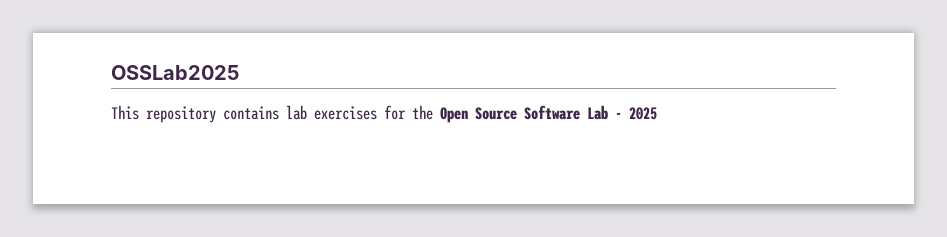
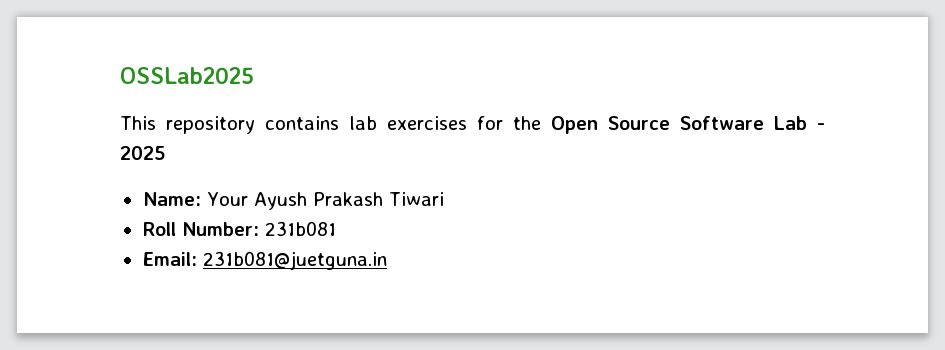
+ Name: Your Ayush Prakash Tiwari
+ Roll Number: 231b081
+ Email: 231b081@juetguna.in

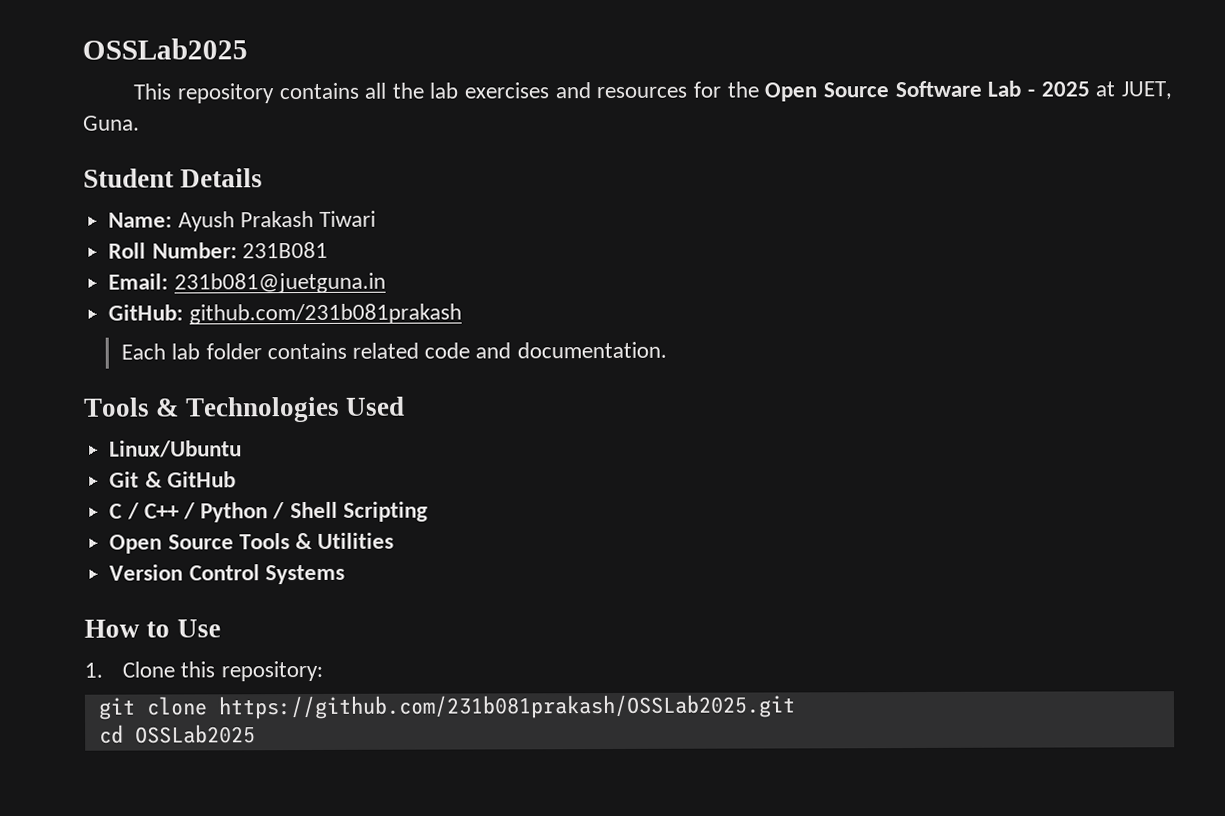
- This repository contains lab exercises for the Open Source Software Lab - 2025
+ This repository contains all the lab exercises and resources for the Open Source Software Lab - 2025 at JUET, Guna.
+ Student Details
- Name: Your Ayush Prakash Tiwari
+ Name: Ayush Prakash Tiwari
- Roll Number: 231b081
+ Roll Number: 231B081
+ GitHub: github.com/231b081prakash
+ Each lab folder contains related code and documentation.
+ Tools & Technologies Used
+ Linux/Ubuntu
+ Git & GitHub
+ C / C++ / Python / Shell Scripting
+ Open Source Tools & Utilities
+ Version Control Systems
+ How to Use
+ 1. Clone this repository:
+ git clone https://github.com/231b081prakash/OSSLab2025.git
+ cd OSSLab2025

